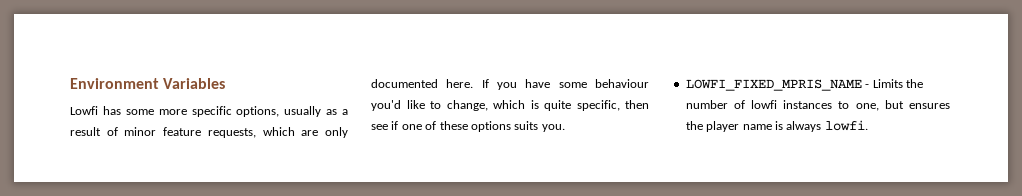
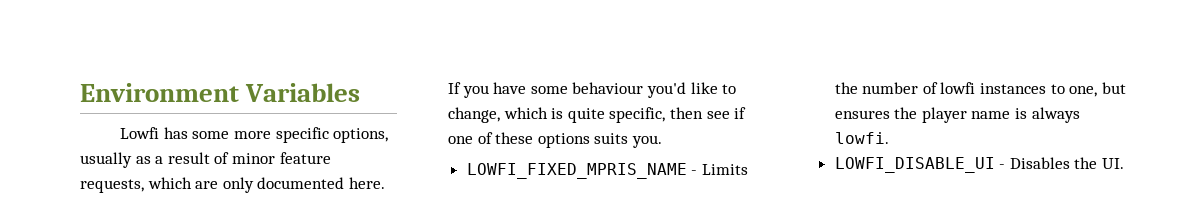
+ LOWFI_DISABLE_UI - Disables the UI.

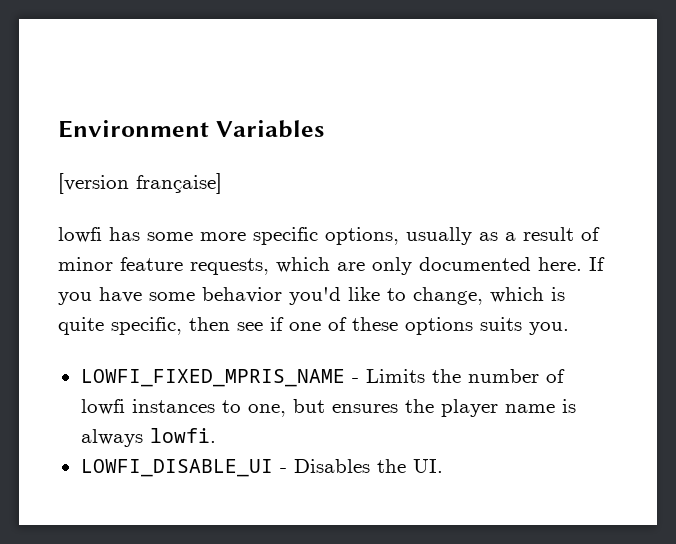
- Lowfi has some more specific options, usually as a result of minor feature requests, which are only documented here.
+ [version française]
+ lowfi has some more specific options, usually as a result of minor feature requests, which are only documented here.
- If you have some behaviour you'd like to change, which is quite specific, then see if one of these options suits you.
+ If you have some behavior you'd like to change, which is quite specific, then see if one of these options suits you.

